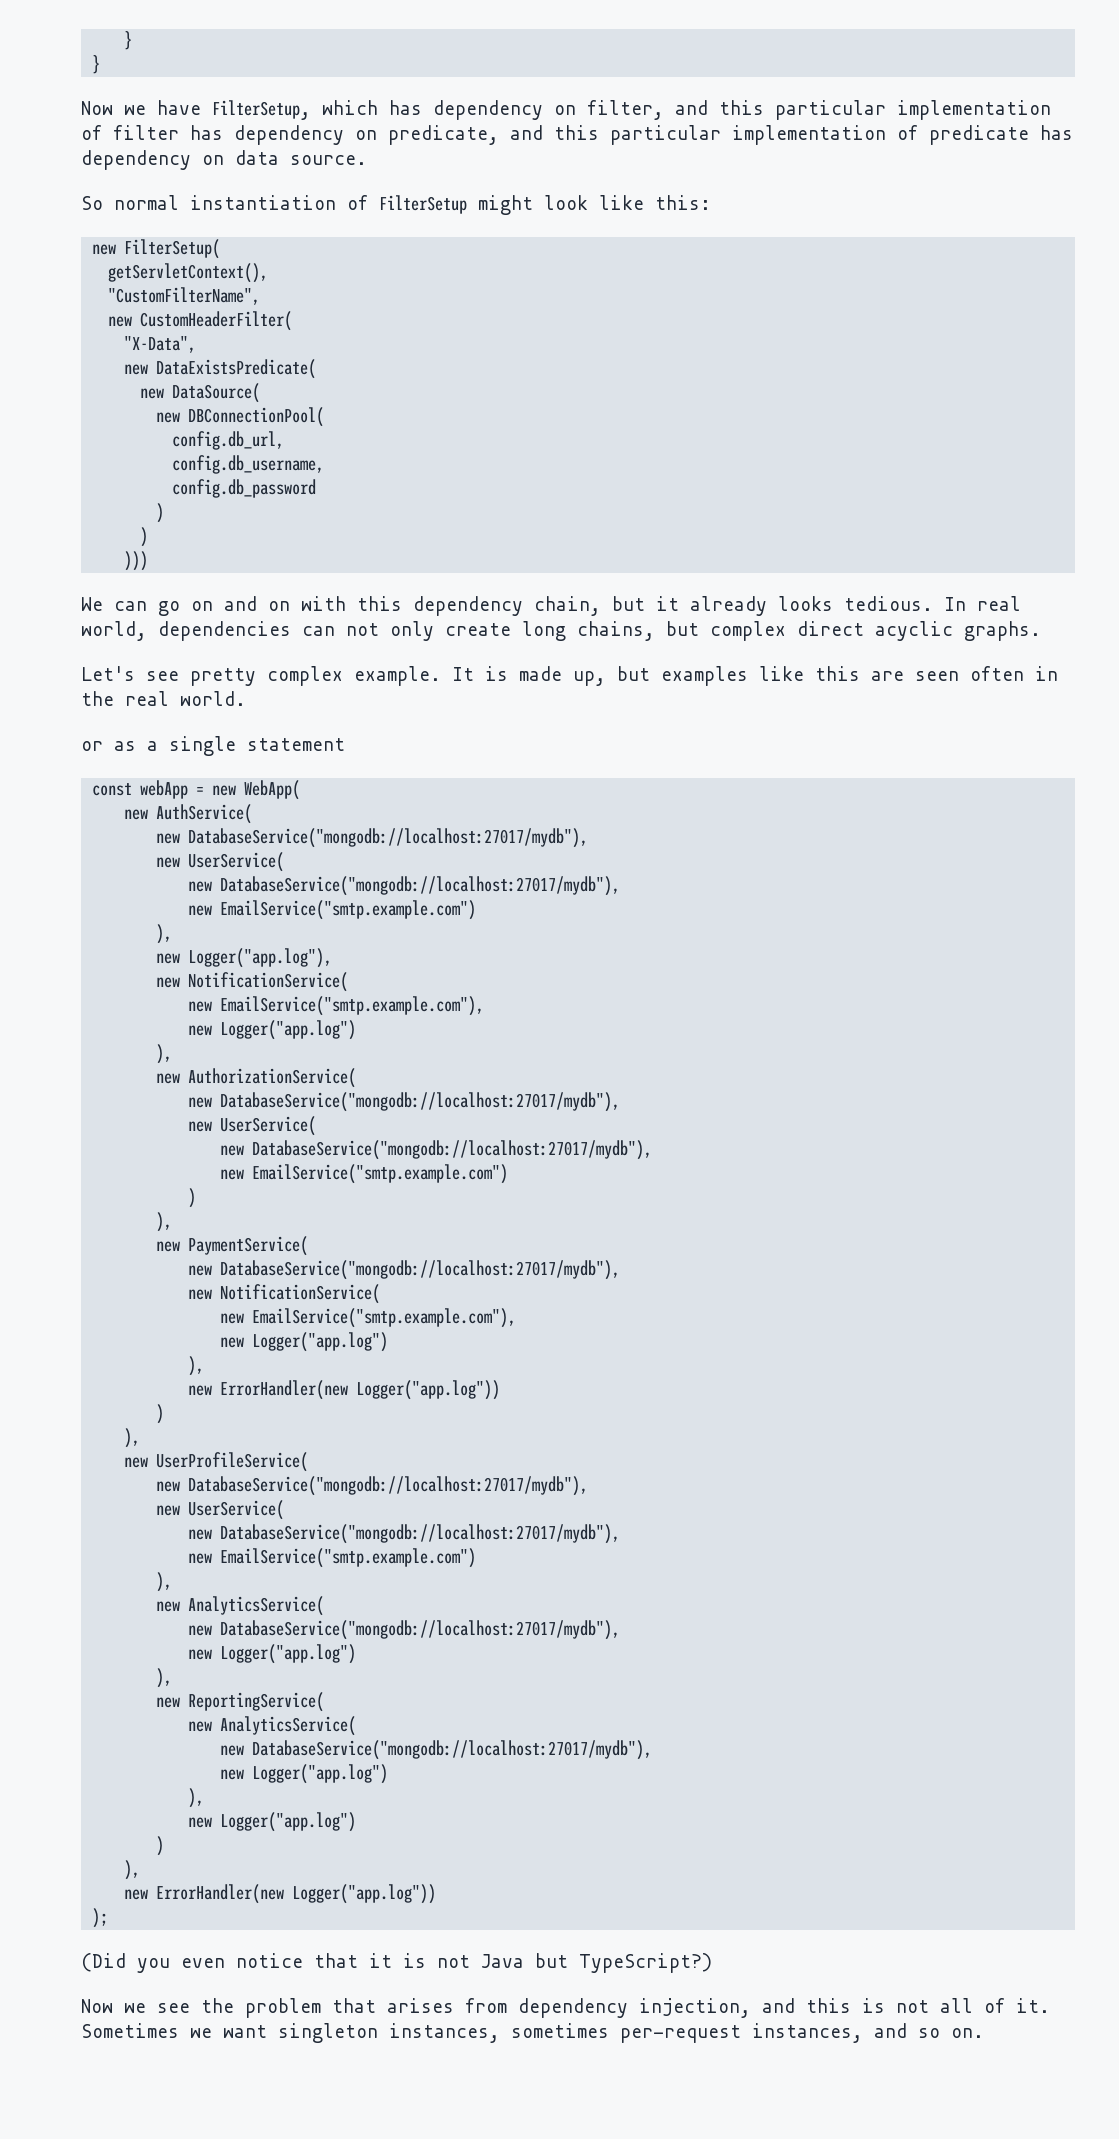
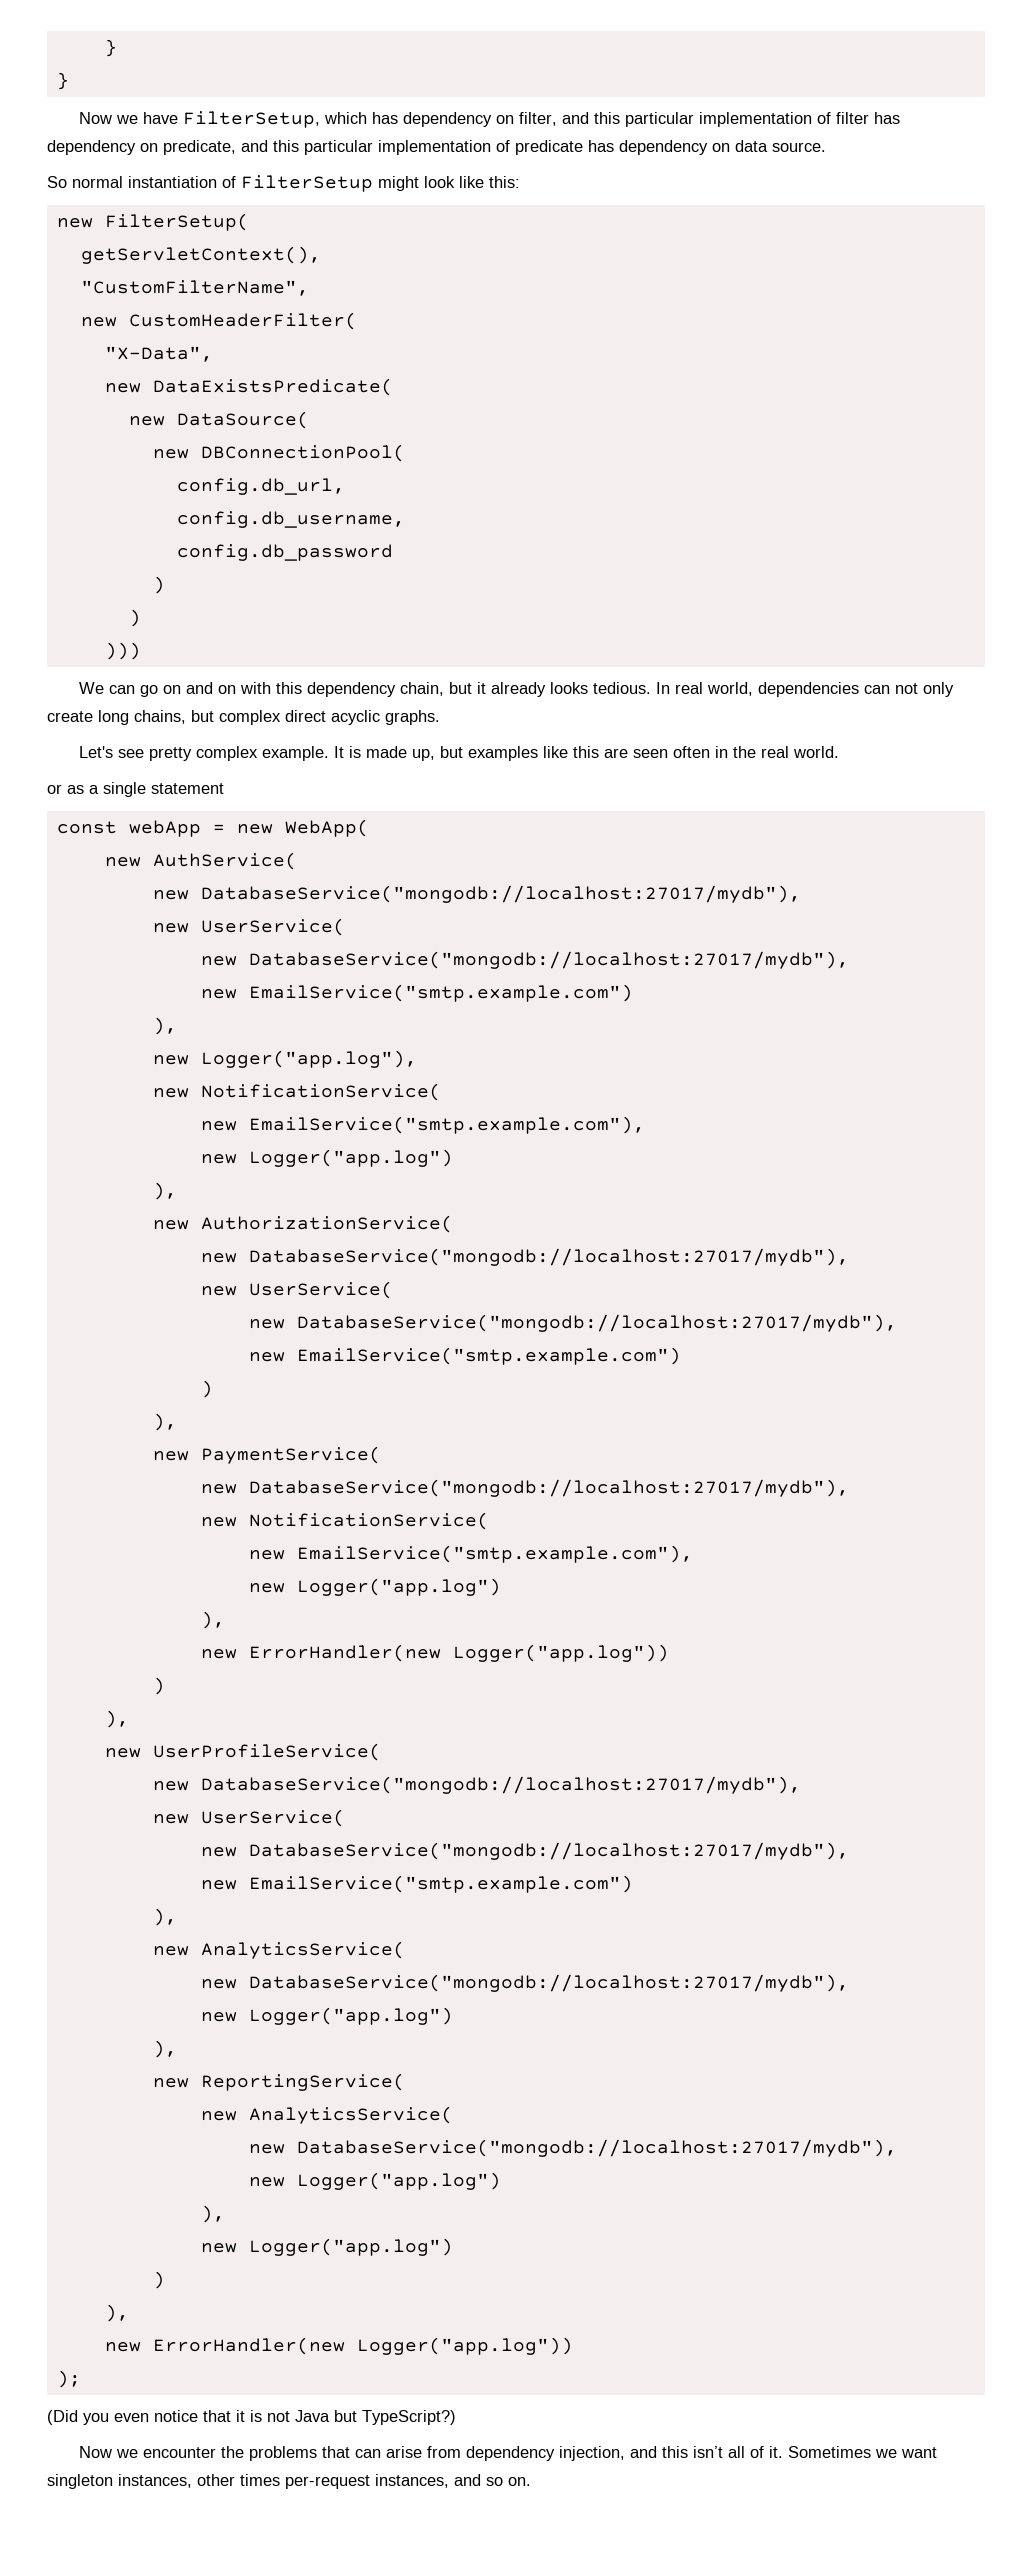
- Now we see the problem that arises from dependency injection, and this is not all of it.
+ Now we encounter the problems that can arise from dependency injection, and this isn’t all of it.
- Sometimes we want singleton instances, sometimes per-request instances, and so on.
+ Sometimes we want singleton instances, other times per-request instances, and so on.

